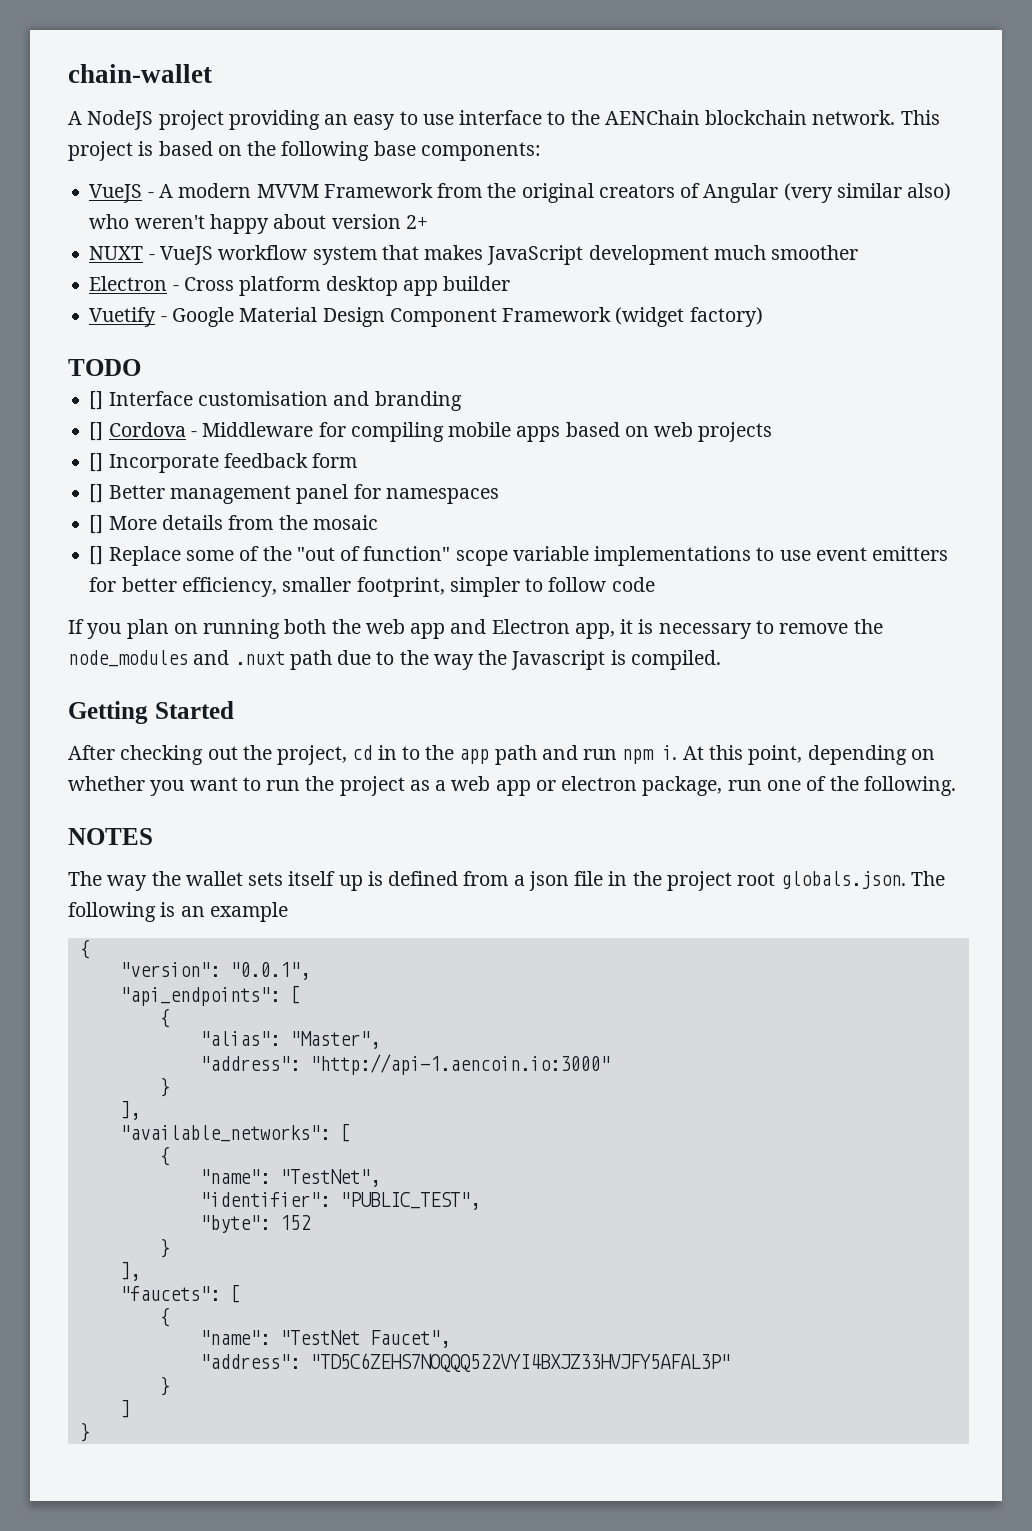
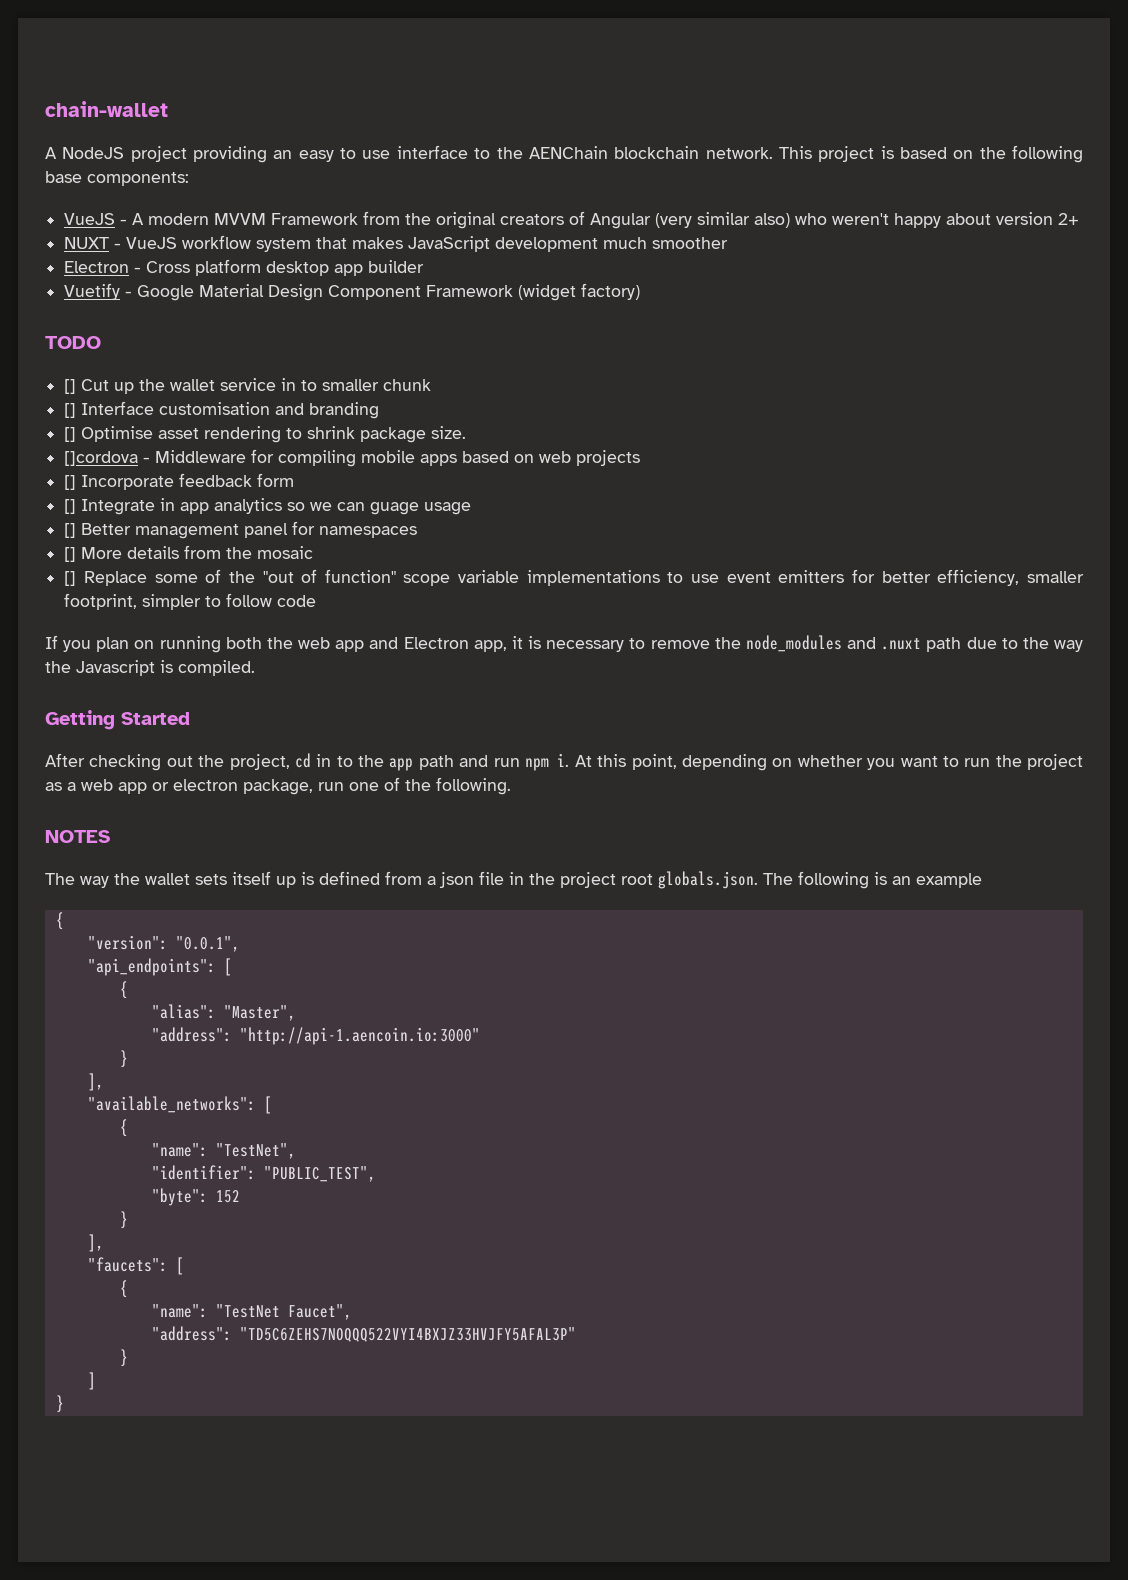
+ [] Cut up the wallet service in to smaller chunk
- [] Cordova - Middleware for compiling mobile apps based on web projects
+ [] Optimise asset rendering to shrink package size.
+ []cordova - Middleware for compiling mobile apps based on web projects
+ [] Integrate in app analytics so we can guage usage

